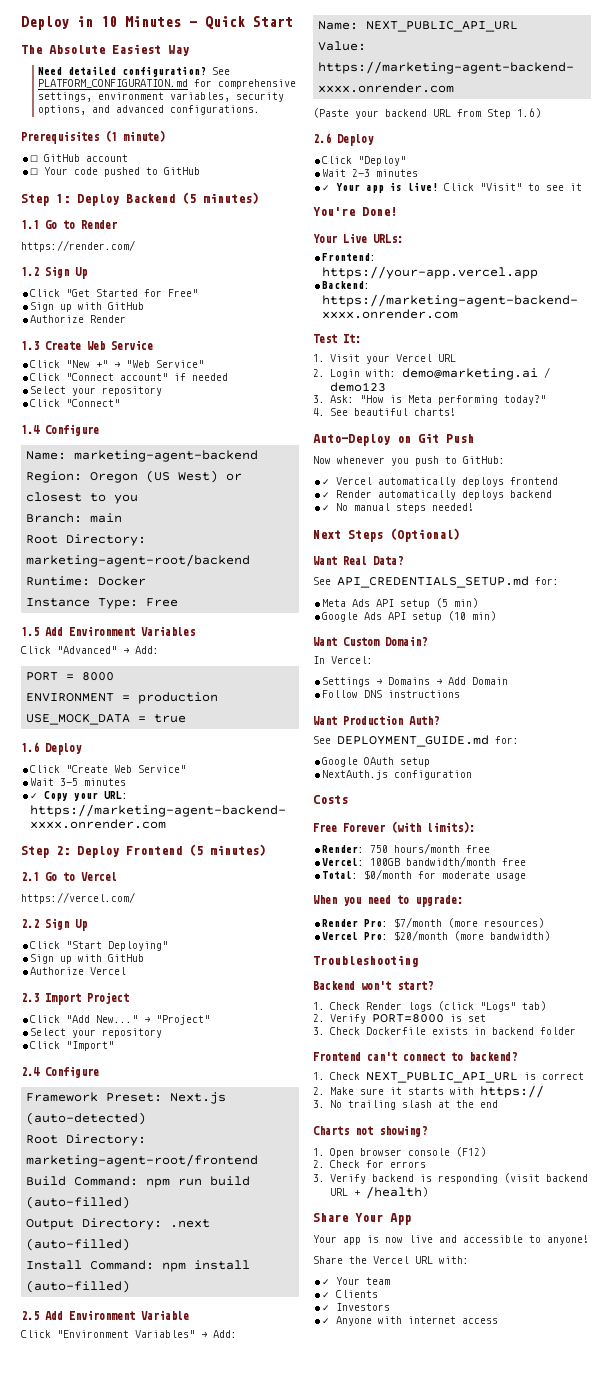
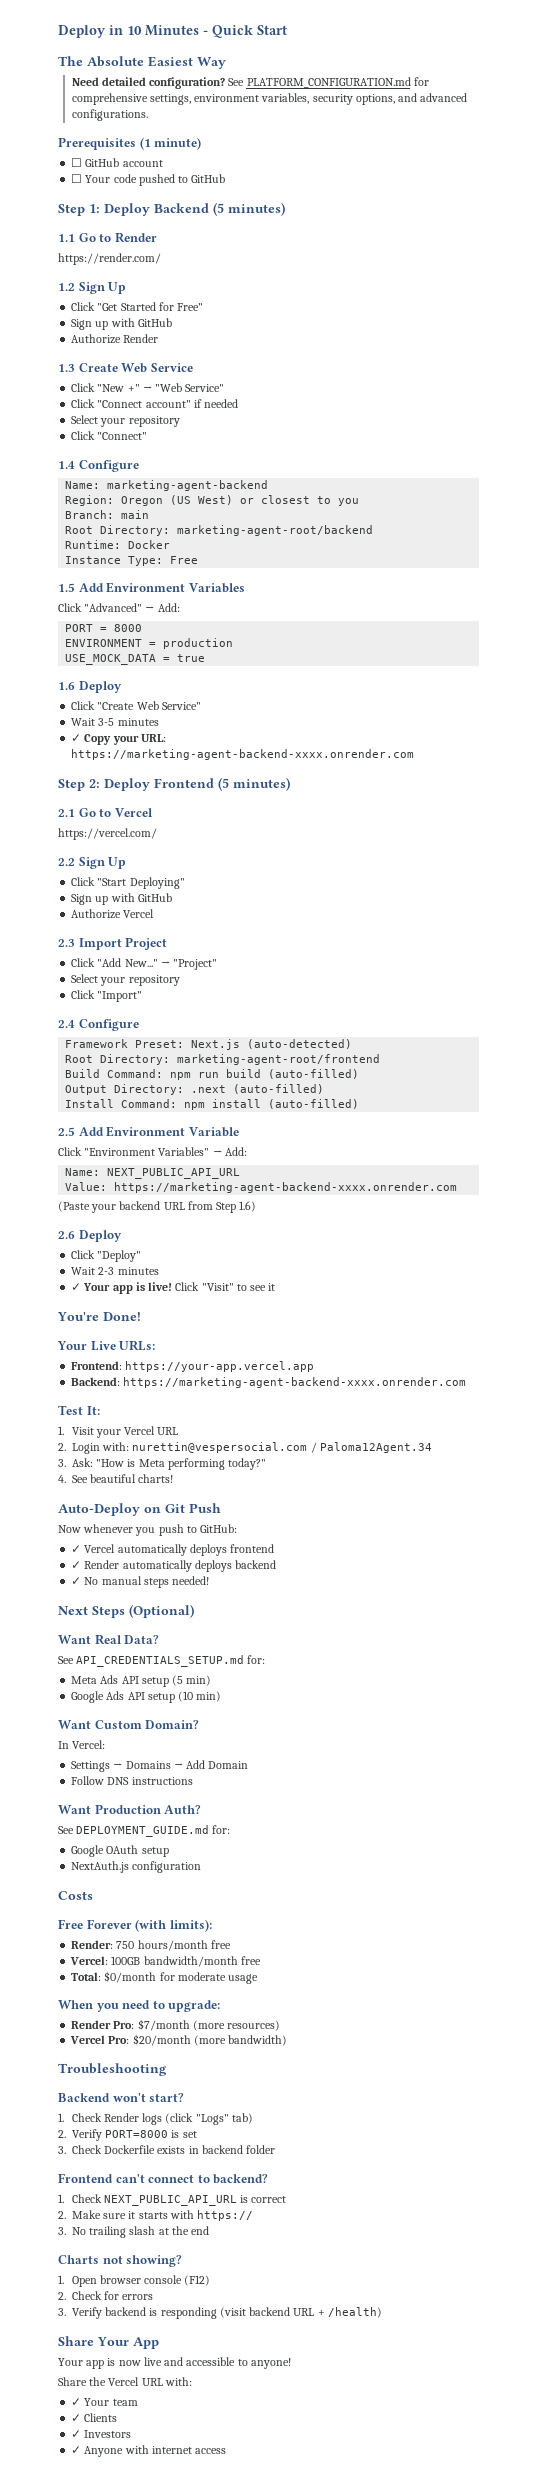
- 2. Login with: demo@marketing.ai / demo123
+ 2. Login with: nurettin@vespersocial.com / Paloma12Agent.34

